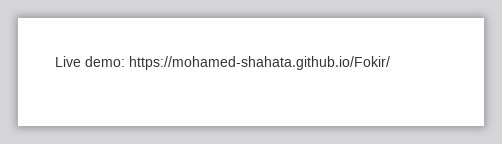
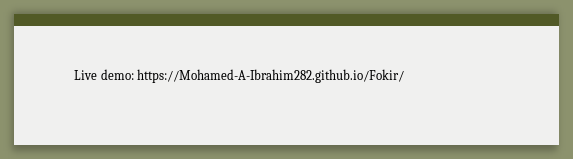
- Live demo: https://mohamed-shahata.github.io/Fokir/
+ Live demo: https://Mohamed-A-Ibrahim282.github.io/Fokir/

